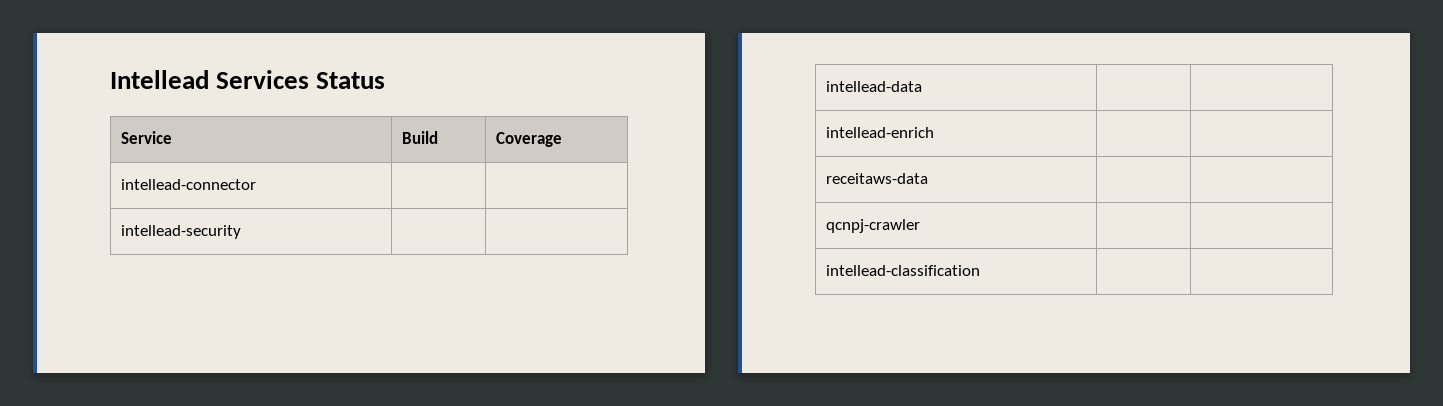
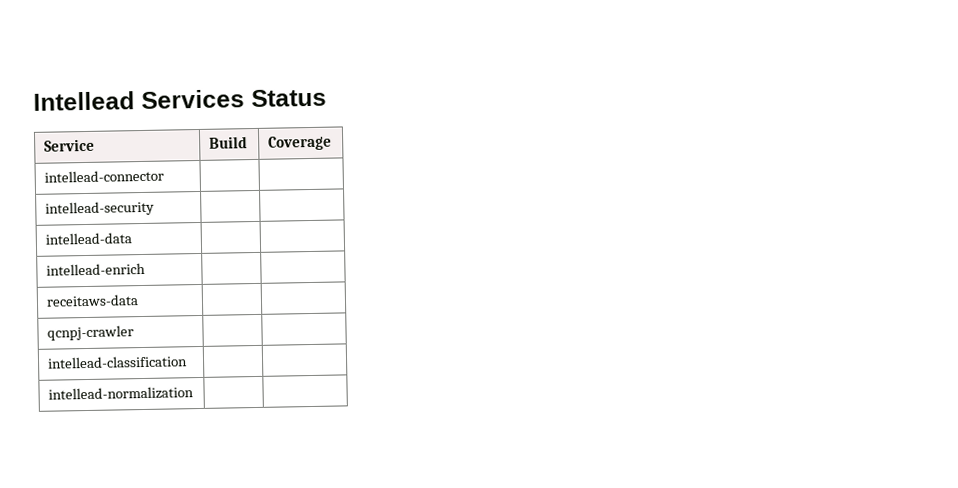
+ intellead-normalization | |

